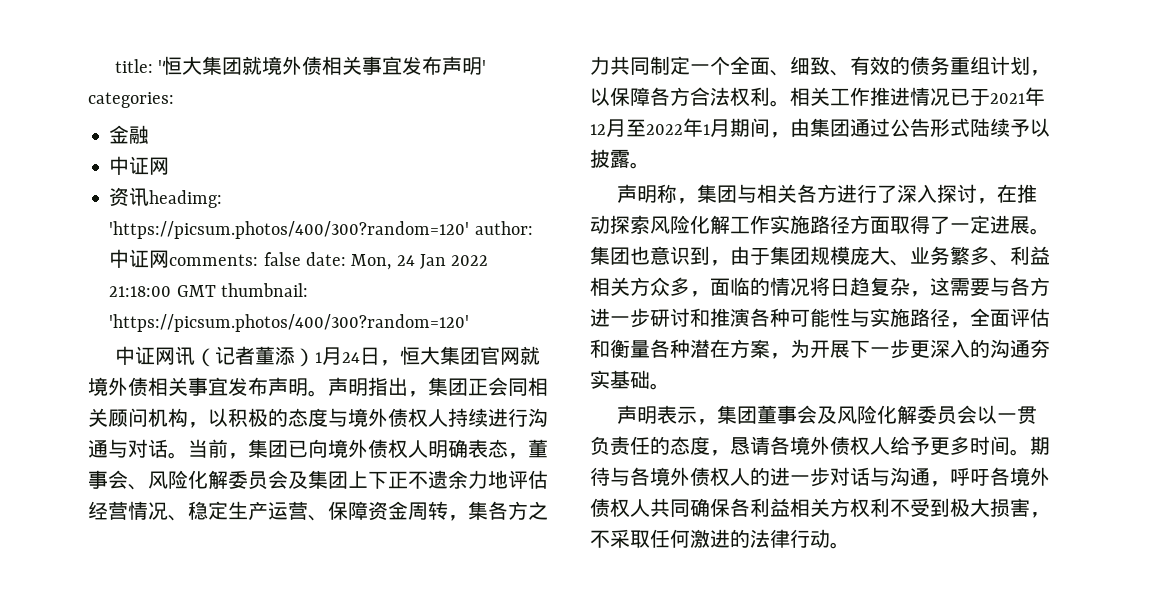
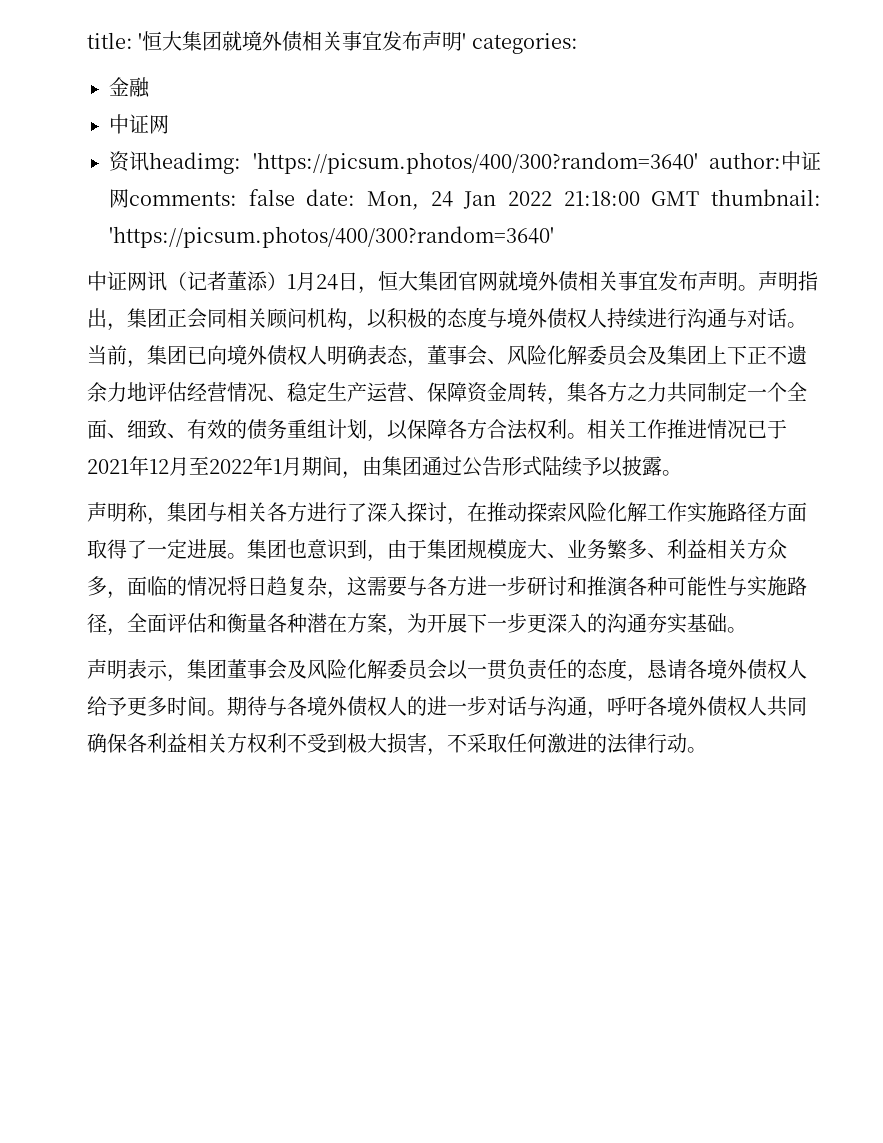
- 资讯headimg: 'https://picsum.photos/400/300?random=120' author:中证网comments: false date: Mon, 24 Jan 2022 21:18:00 GMT thumbnail: 'https://picsum.photos/400/300?random=120'
+ 资讯headimg: 'https://picsum.photos/400/300?random=3640' author:中证网comments: false date: Mon, 24 Jan 2022 21:18:00 GMT thumbnail: 'https://picsum.photos/400/300?random=3640'

